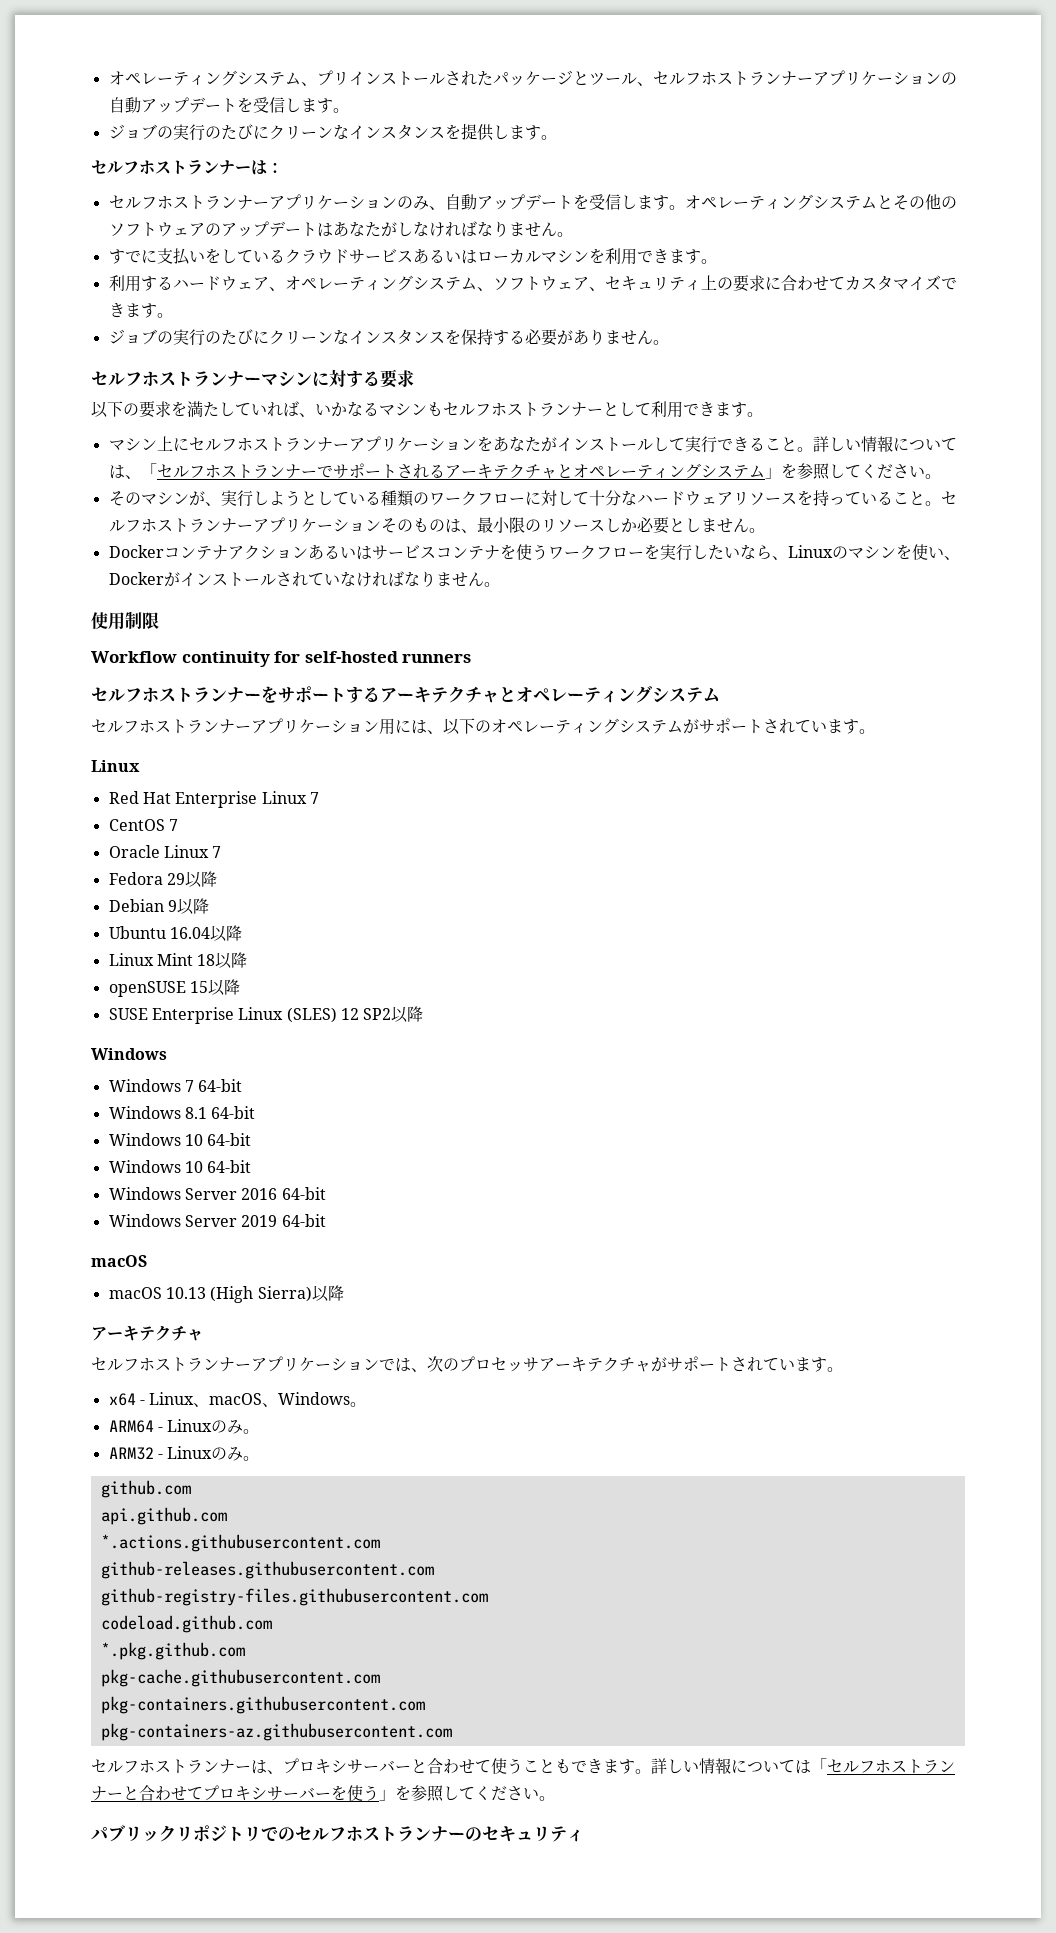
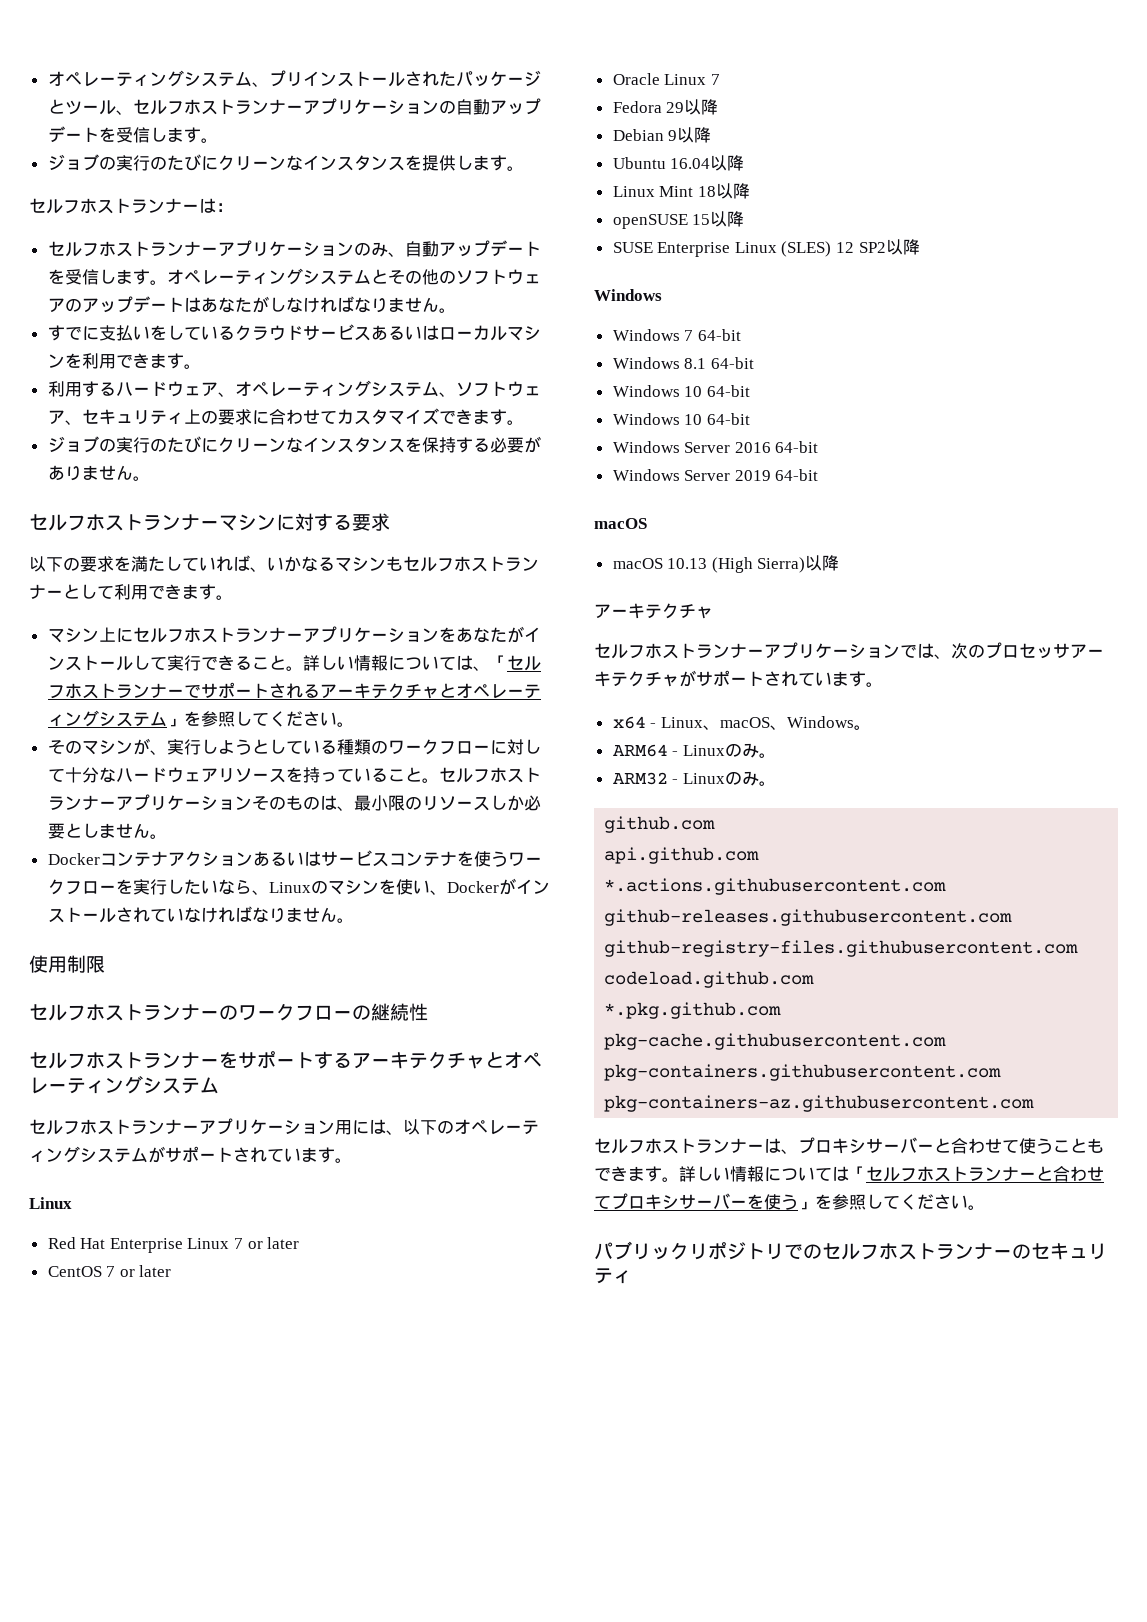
- Workflow continuity for self-hosted runners
+ セルフホストランナーのワークフローの継続性
- Red Hat Enterprise Linux 7
+ Red Hat Enterprise Linux 7 or later
- CentOS 7
+ CentOS 7 or later

